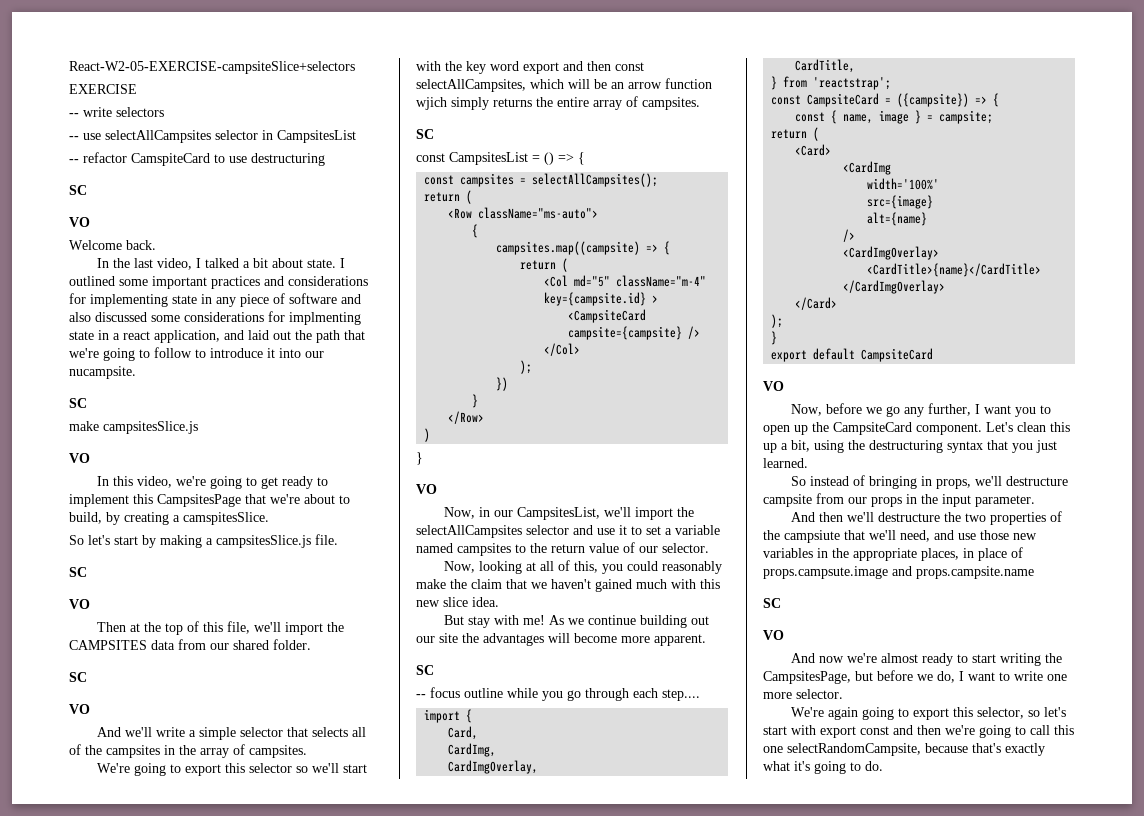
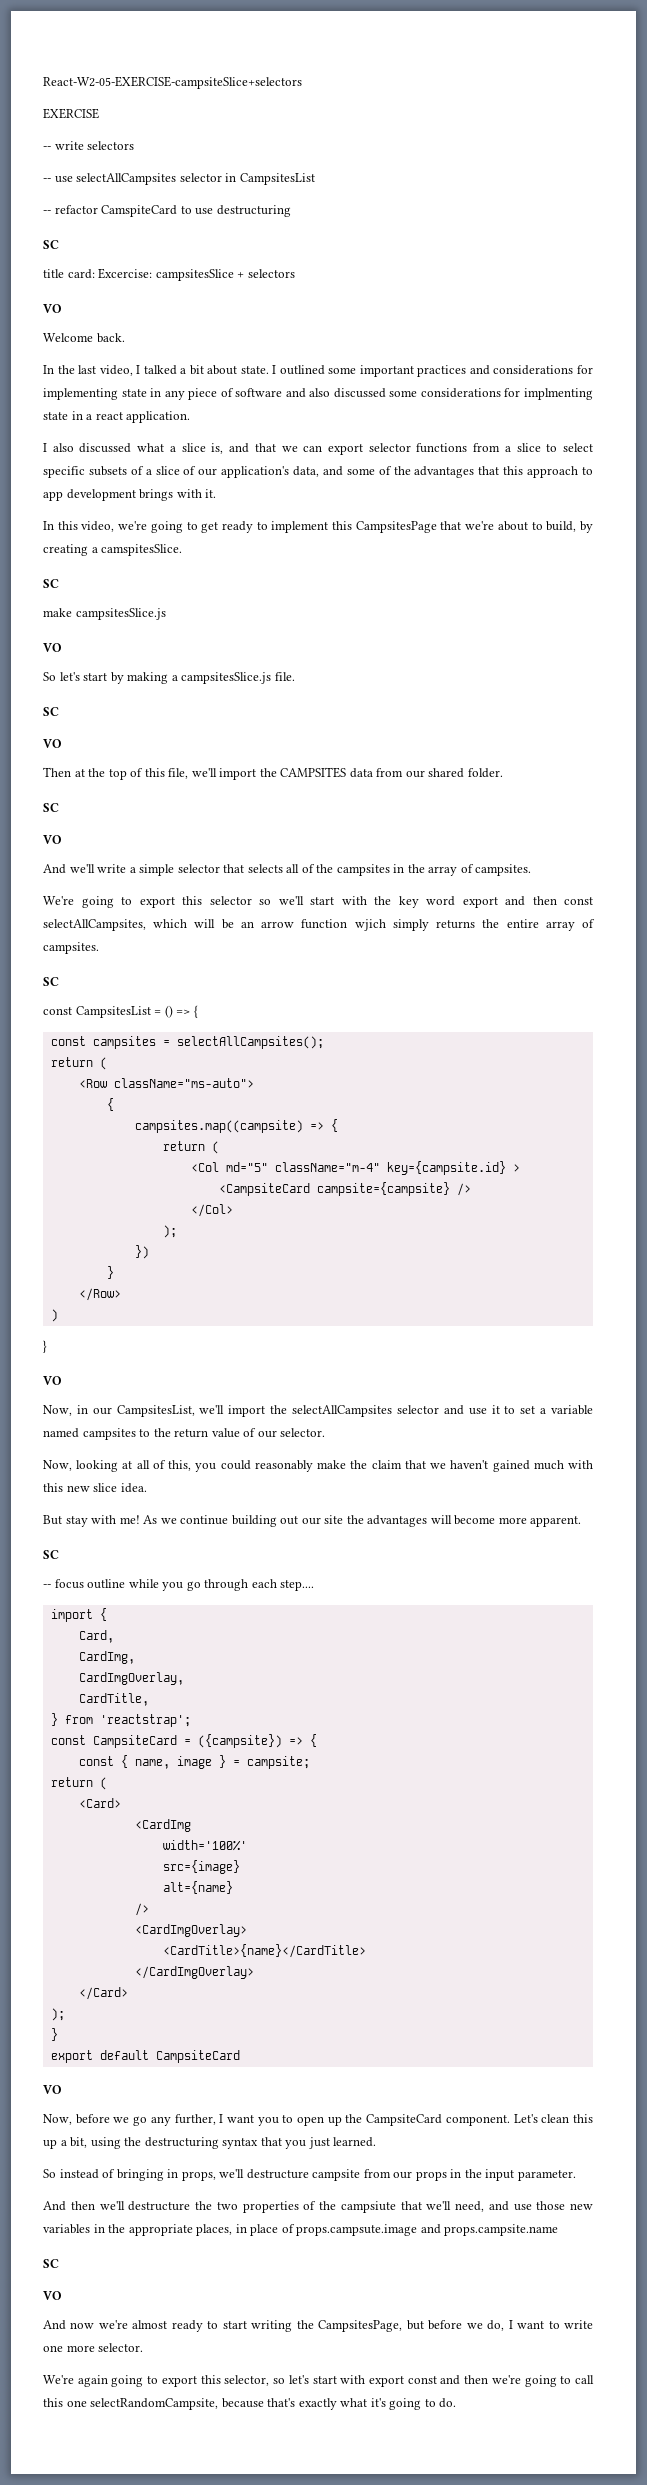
+ title card: Excercise: campsitesSlice + selectors
- I outlined some important practices and considerations for implementing state in any piece of software and also discussed some considerations for implmenting state in a react application, and laid out the path that we're going to follow to introduce it into our nucampsite.
- SC
- make campsitesSlice.js
- VO
+ I outlined some important practices and considerations for implementing state in any piece of software and also discussed some considerations for implmenting state in a react application.
+ I also discussed what a slice is, and that we can export selector functions from a slice to select specific subsets of a slice of our application's data, and some of the advantages that this approach to app development brings with it.
  In this video, we're going to get ready to implement this CampsitesPage that we're about to build, by creating a camspitesSlice.
+ SC
+ make campsitesSlice.js
+ VO

